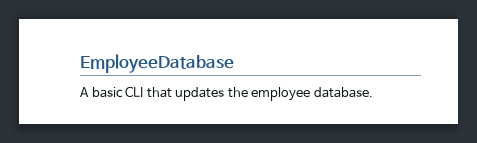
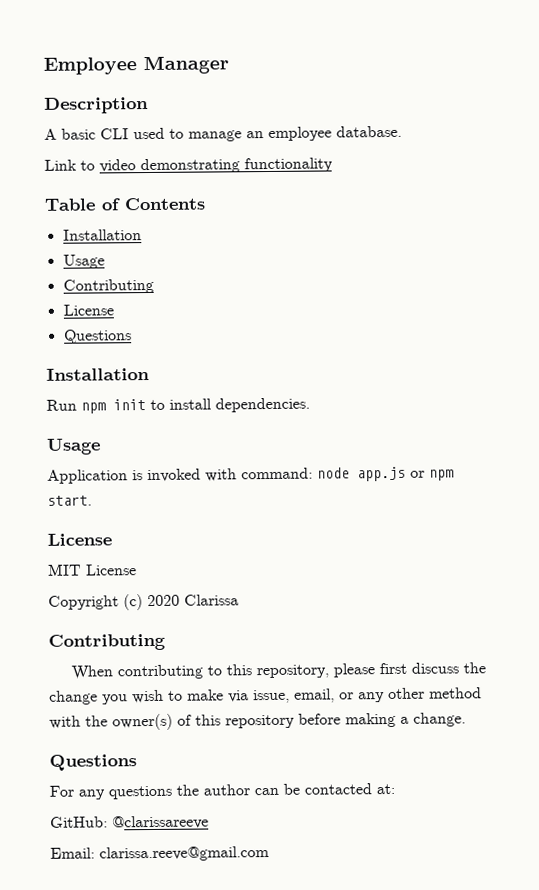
- EmployeeDatabase
+ Employee Manager
+ Description
- A basic CLI that updates the employee database.
+ A basic CLI used to manage an employee database.
+ Link to video demonstrating functionality
+ Table of Contents
+ Installation
+ Usage
+ Contributing
+ License
+ Questions
+ Installation
+ Run npm init to install dependencies.
+ Usage
+ Application is invoked with command: node app.js or npm start.
+ License
+ MIT License
+ Copyright (c) 2020 Clarissa
+ Contributing
+ When contributing to this repository, please first discuss the change you wish to make via issue, email, or any other method with the owner(s) of this repository before making a change.
+ Questions
+ For any questions the author can be contacted at:
+ GitHub: @clarissareeve
+ Email: clarissa.reeve@gmail.com

